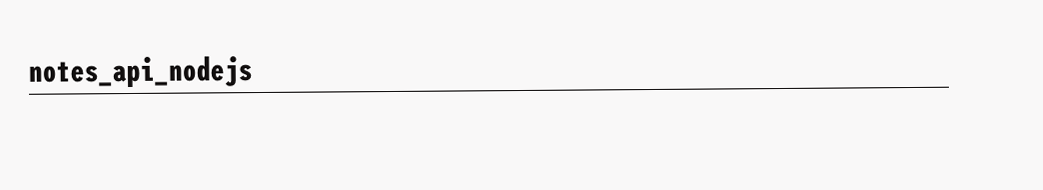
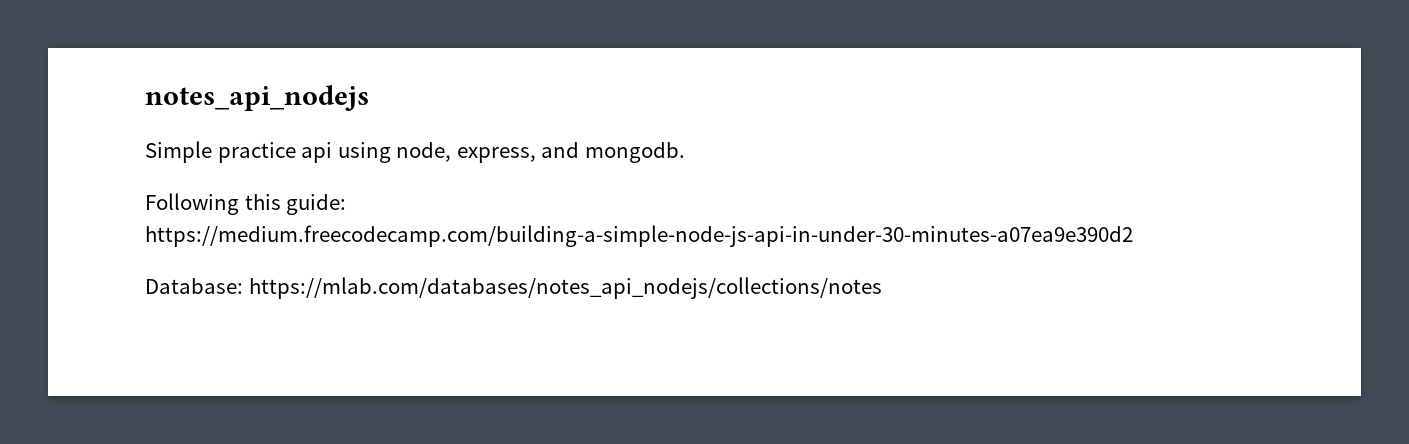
+ Simple practice api using node, express, and mongodb.
+ Following this guide: https://medium.freecodecamp.com/building-a-simple-node-js-api-in-under-30-minutes-a07ea9e390d2
+ Database: https://mlab.com/databases/notes_api_nodejs/collections/notes

